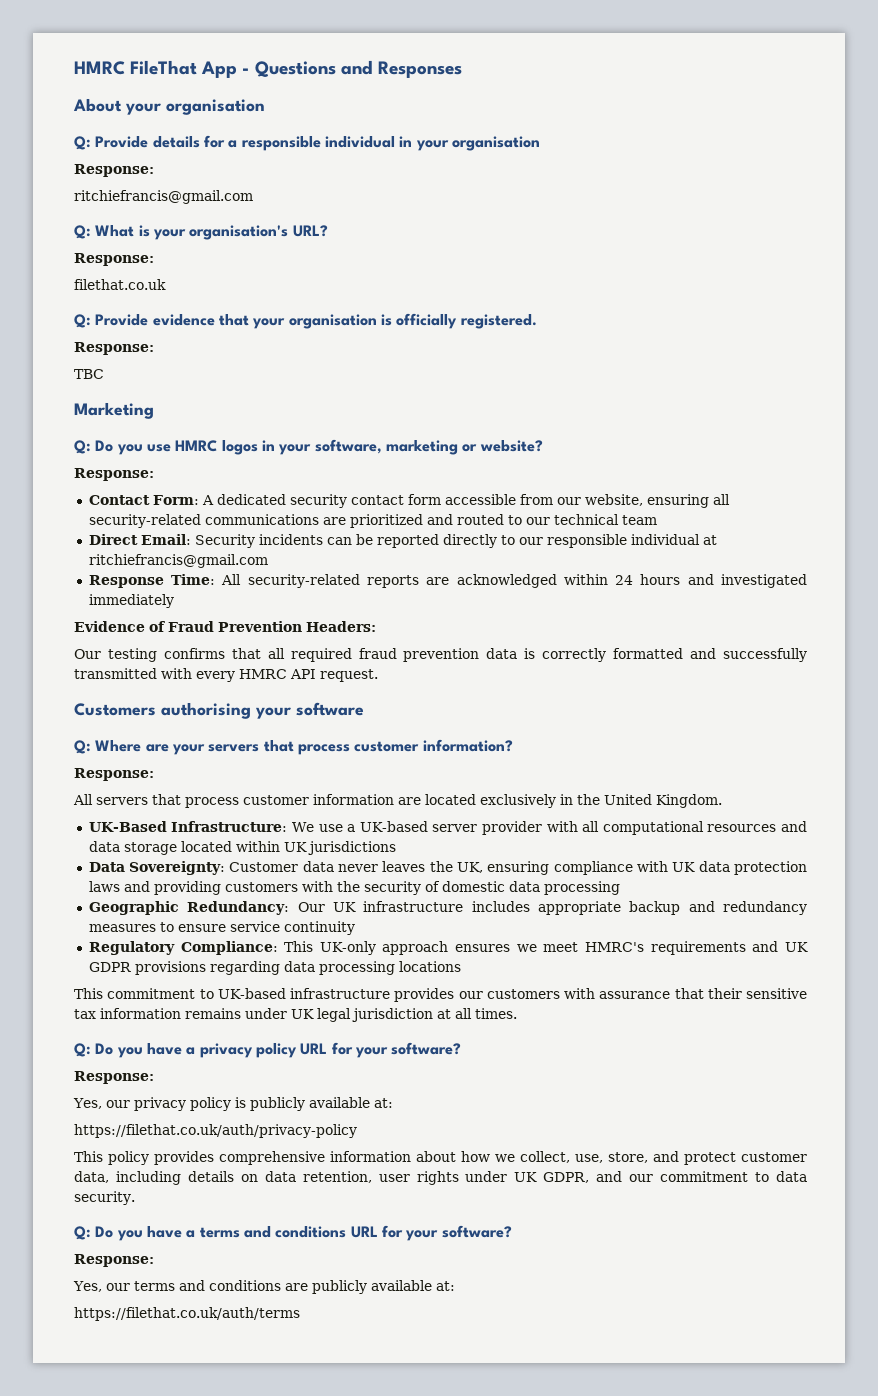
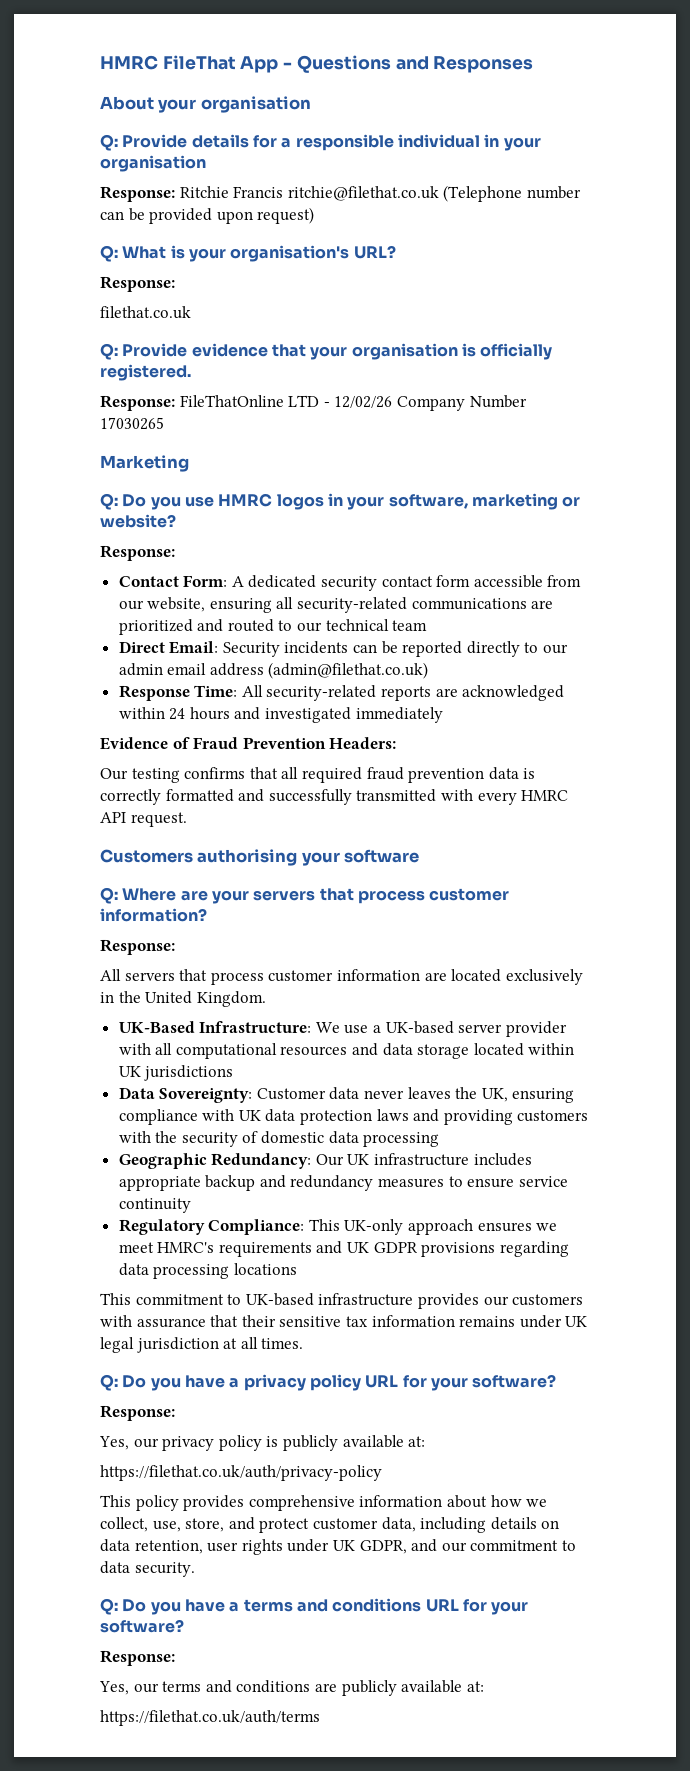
  Q: Provide details for a responsible individual in your organisation
- Response:
- ritchiefrancis@gmail.com
+ Response: Ritchie Francis ritchie@filethat.co.uk (Telephone number can be provided upon request)
  Q: Provide evidence that your organisation is officially registered.
- Response:
- TBC
+ Response: FileThatOnline LTD - 12/02/26 Company Number 17030265
- Direct Email: Security incidents can be reported directly to our responsible individual at ritchiefrancis@gmail.com
+ Direct Email: Security incidents can be reported directly to our admin email address (admin@filethat.co.uk)

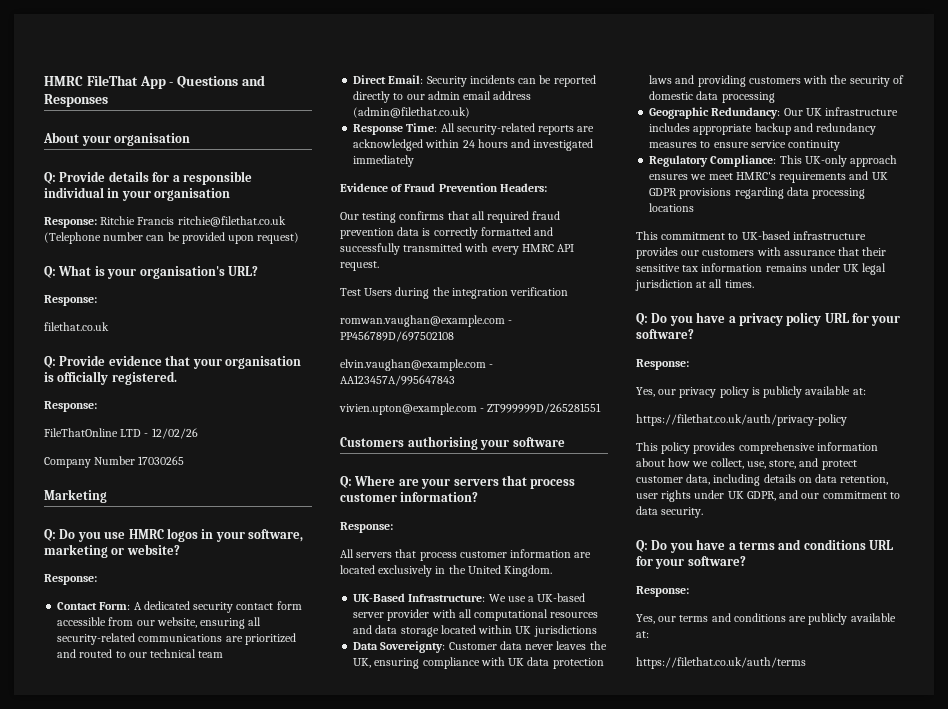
  Q: Provide evidence that your organisation is officially registered.
- Response: FileThatOnline LTD - 12/02/26 Company Number 17030265
+ Response:
+ FileThatOnline LTD - 12/02/26
+ Company Number 17030265
+ Test Users during the integration verification
+ romwan.vaughan@example.com - PP456789D/697502108
+ elvin.vaughan@example.com - AA123457A/995647843
+ vivien.upton@example.com - ZT999999D/265281551

